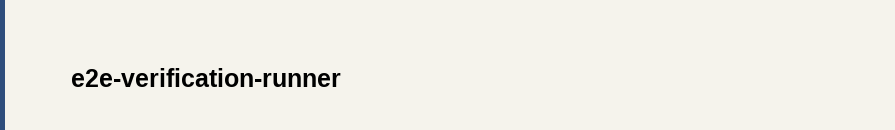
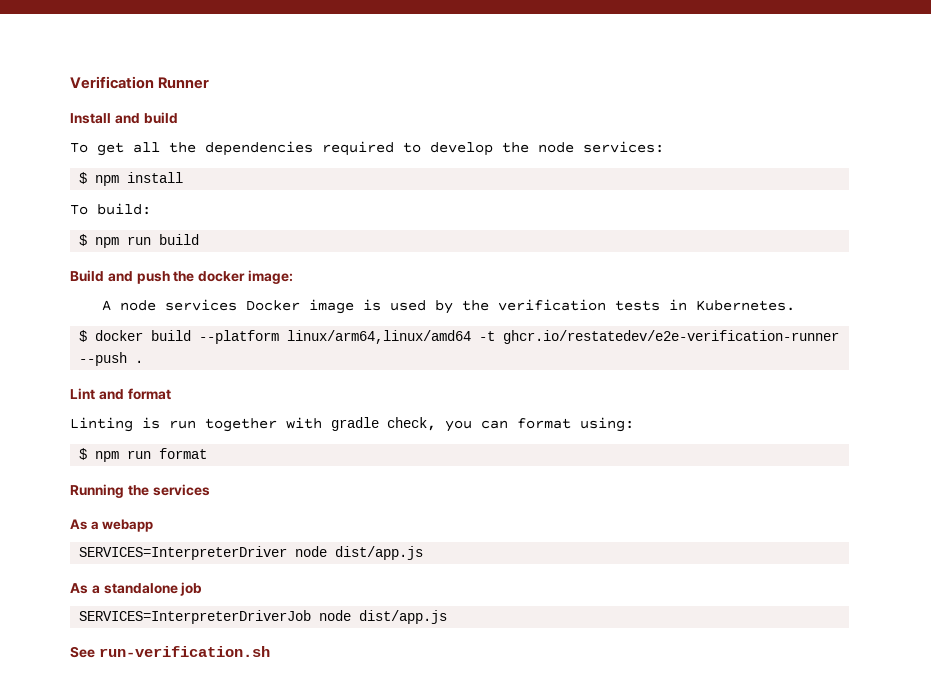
- e2e-verification-runner
+ Verification Runner
+ Install and build
+ To get all the dependencies required to develop the node services:
+ $ npm install
+ To build:
+ $ npm run build
+ Build and push the docker image:
+ A node services Docker image is used by the verification tests in Kubernetes.
+ $ docker build --platform linux/arm64,linux/amd64 -t ghcr.io/restatedev/e2e-verification-runner --push .
+ Lint and format
+ Linting is run together with gradle check, you can format using:
+ $ npm run format
+ Running the services
+ As a webapp
+ SERVICES=InterpreterDriver node dist/app.js
+ As a standalone job
+ SERVICES=InterpreterDriverJob node dist/app.js
+ See run-verification.sh

